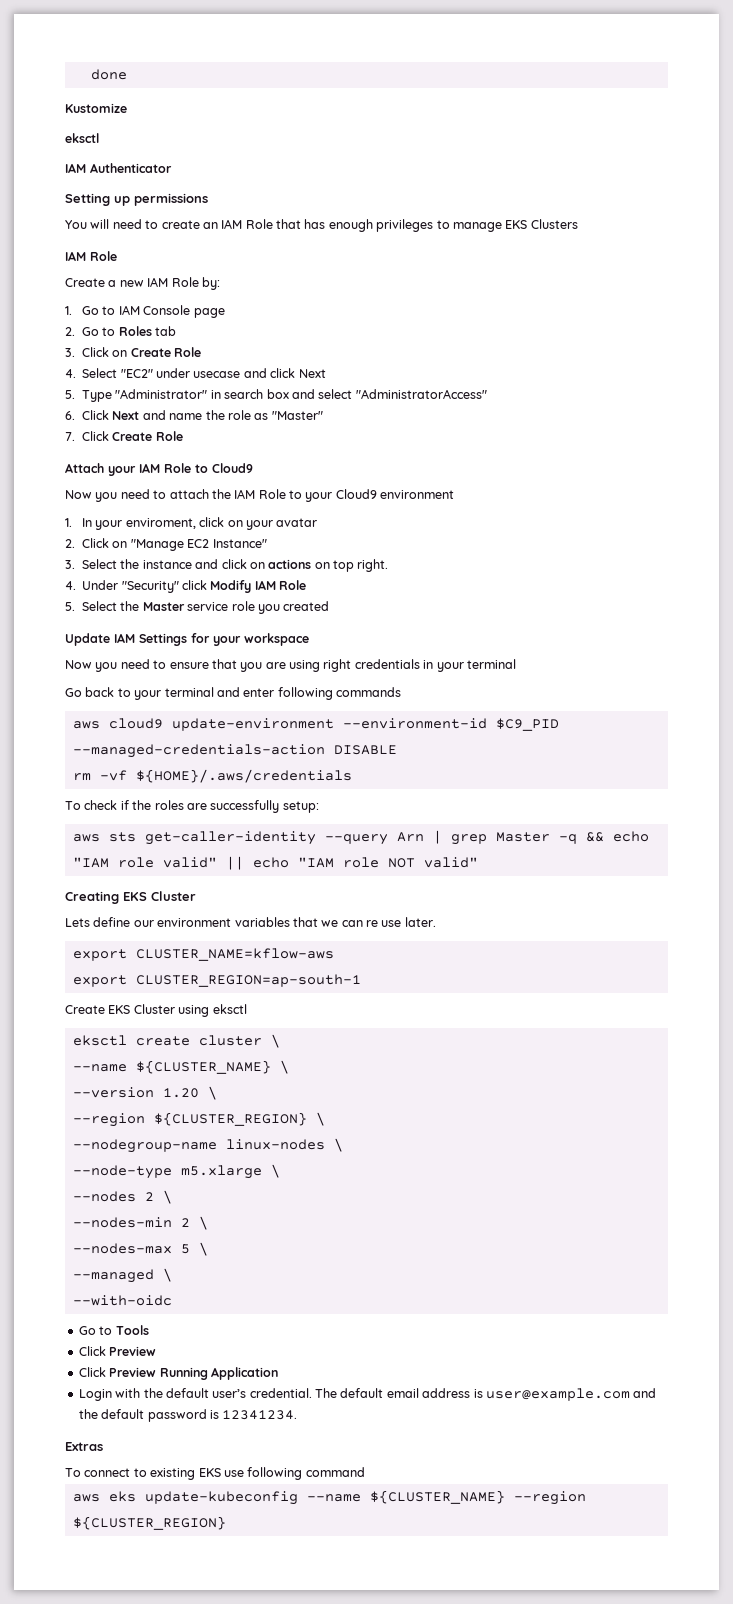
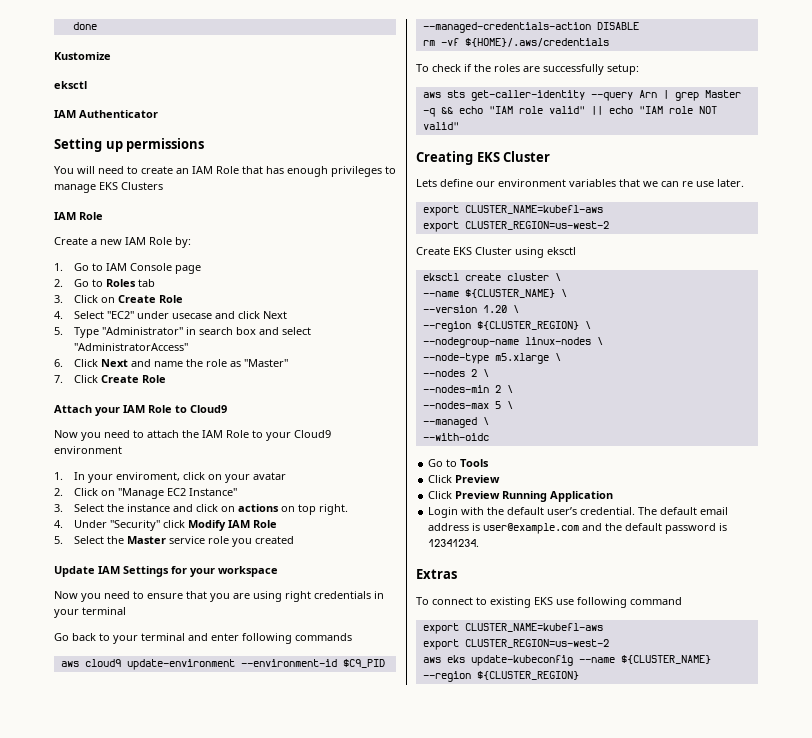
  Lets define our environment variables that we can re use later.
- export CLUSTER_NAME=kflow-aws
- export CLUSTER_REGION=ap-south-1
+ export CLUSTER_NAME=kubefl-aws
+ export CLUSTER_REGION=us-west-2
  To connect to existing EKS use following command
+ export CLUSTER_NAME=kubefl-aws
+ export CLUSTER_REGION=us-west-2

